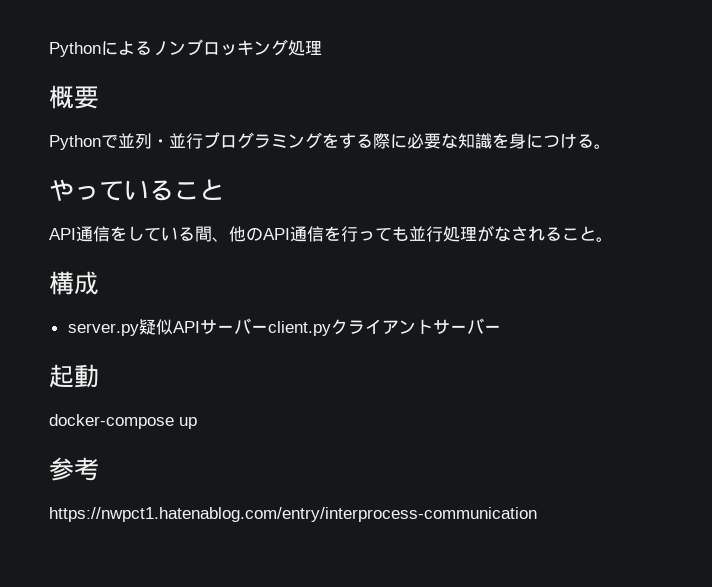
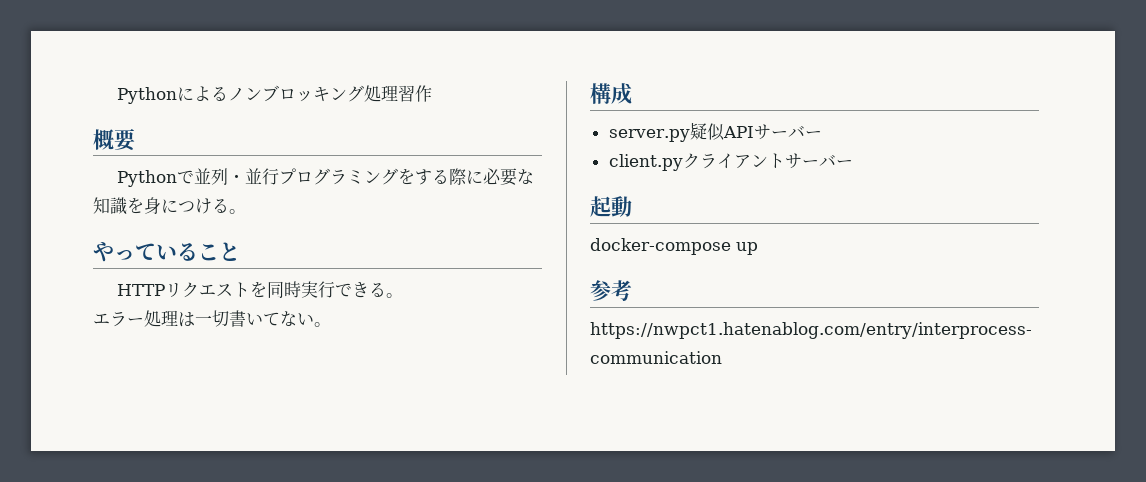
- Pythonによるノンブロッキング処理
+ Pythonによるノンブロッキング処理習作
- API通信をしている間、他のAPI通信を行っても並行処理がなされること。
+ HTTPリクエストを同時実行できる。
+ エラー処理は一切書いてない。
- server.py疑似APIサーバーclient.pyクライアントサーバー
+ server.py疑似APIサーバー
+ client.pyクライアントサーバー

